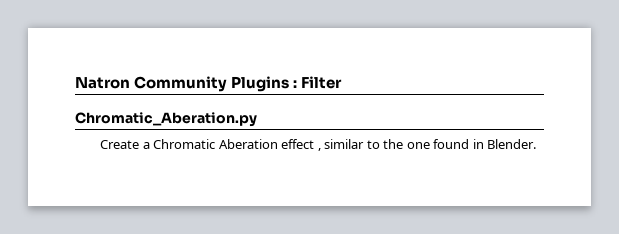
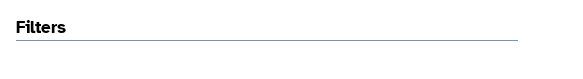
- Natron Community Plugins : Filter
- Chromatic_Aberation.py
- Create a Chromatic Aberation effect , similar to the one found in Blender.
+ Filters

